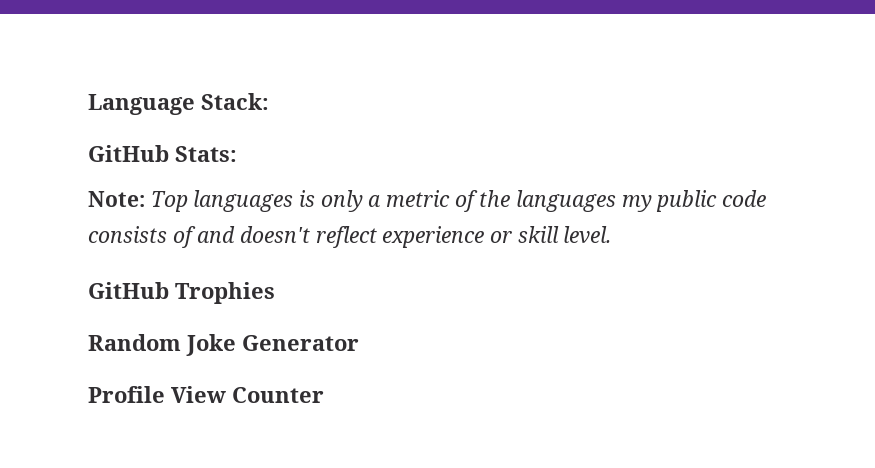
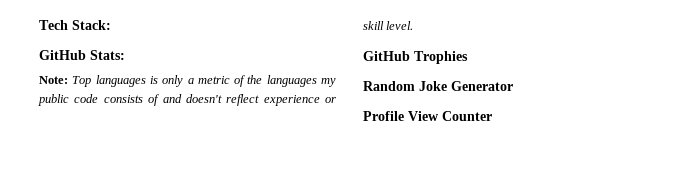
- Language Stack:
+ Tech Stack:

